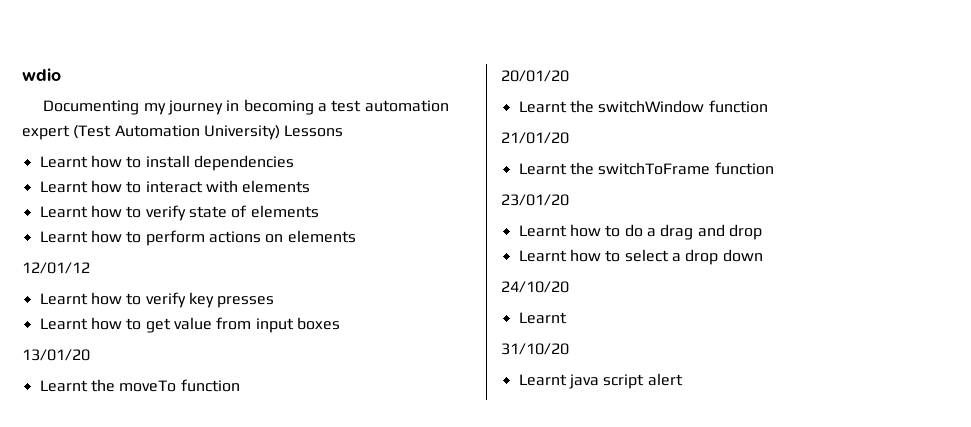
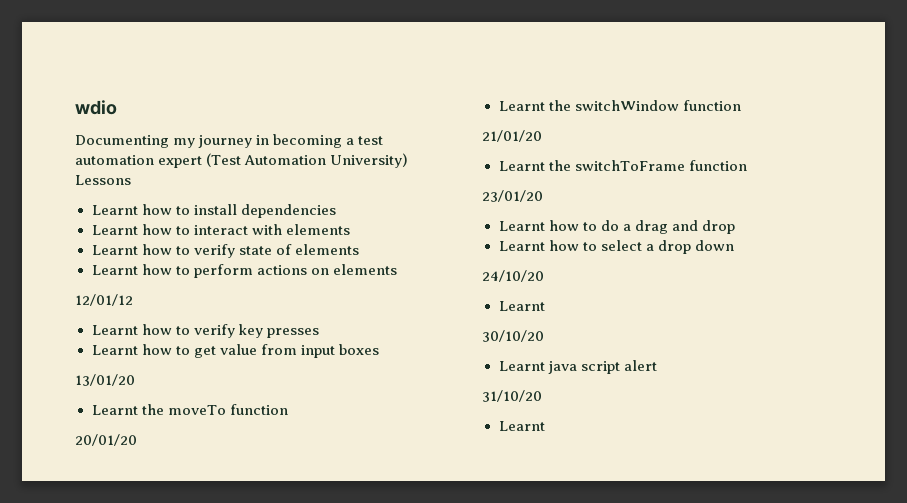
- 31/10/20
+ 30/10/20
+ 31/10/20
+ Learnt

